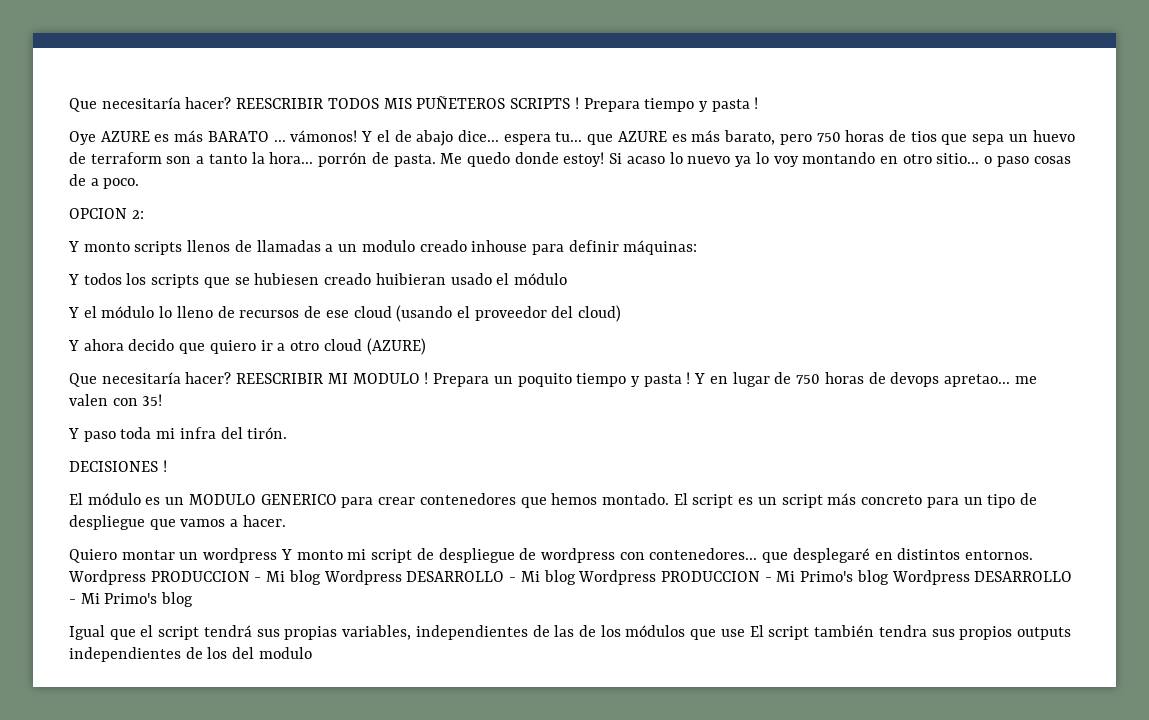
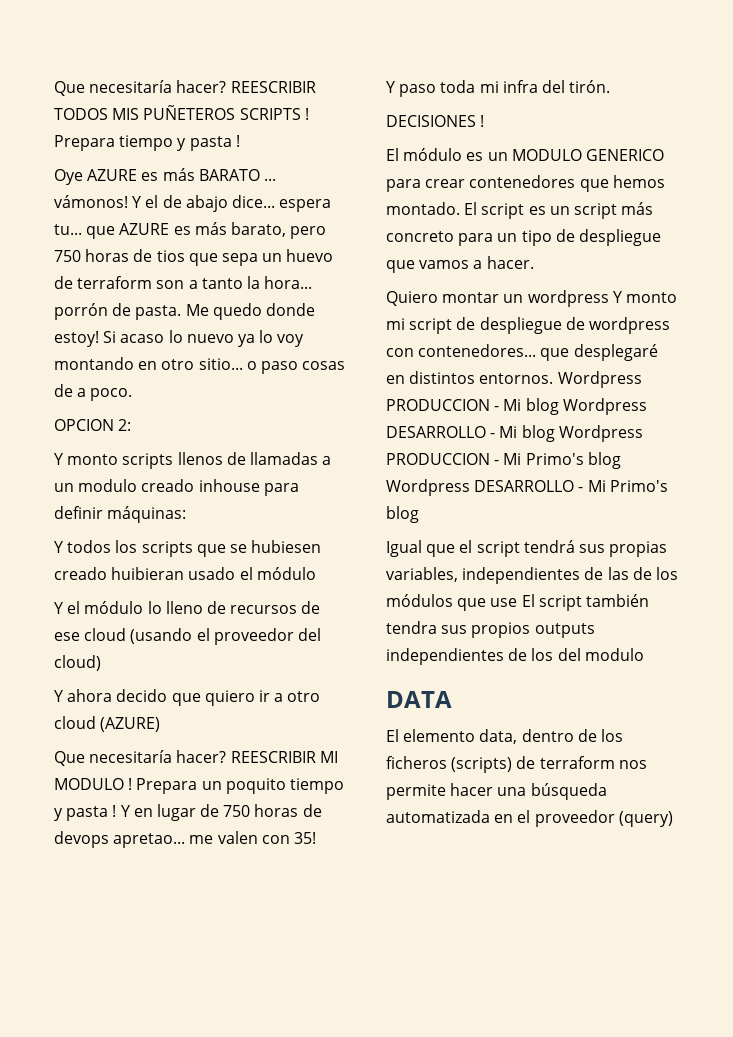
+ DATA
+ El elemento data, dentro de los ficheros (scripts) de terraform nos permite hacer una búsqueda automatizada en el proveedor (query)

